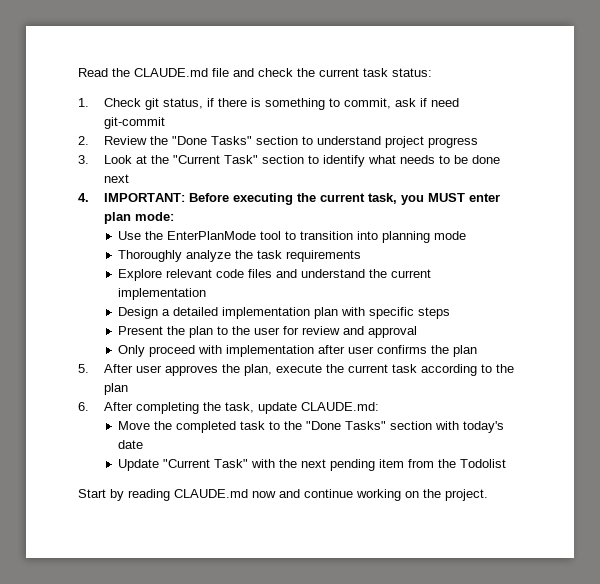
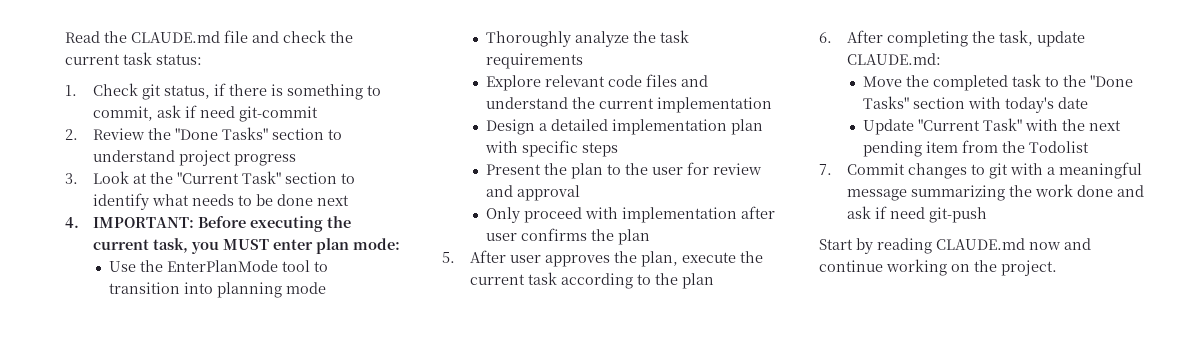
+ 7. Commit changes to git with a meaningful message summarizing the work done and ask if need git-push

